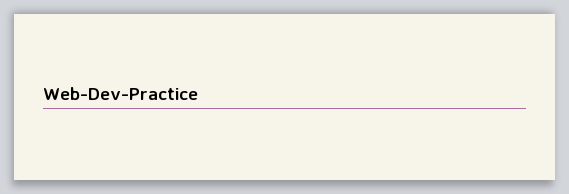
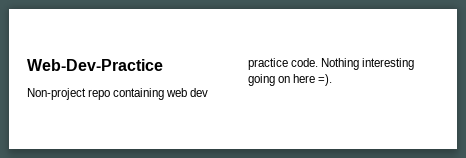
+ Non-project repo containing web dev practice code. Nothing interesting going on here =).

